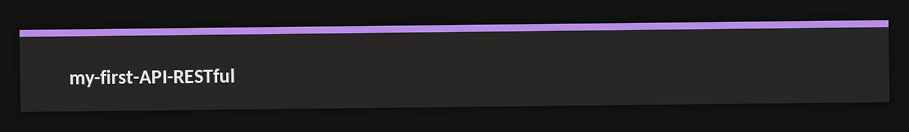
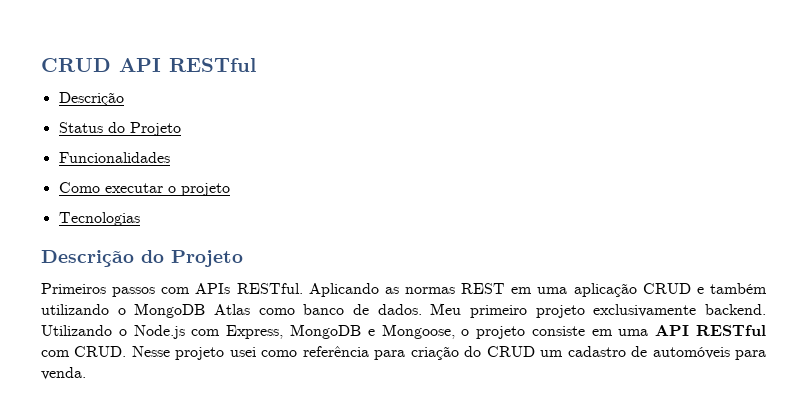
- my-first-API-RESTful
+ CRUD API RESTful
+ Descrição
+ Status do Projeto
+ Funcionalidades
+ Como executar o projeto
+ Tecnologias
+ Descrição do Projeto
+ Primeiros passos com APIs RESTful. Aplicando as normas REST em uma aplicação CRUD e também utilizando o MongoDB Atlas como banco de dados. Meu primeiro projeto exclusivamente backend. Utilizando o Node.js com Express, MongoDB e Mongoose, o projeto consiste em uma API RESTful com CRUD. Nesse projeto usei como referência para criação do CRUD um cadastro de automóveis para venda.

